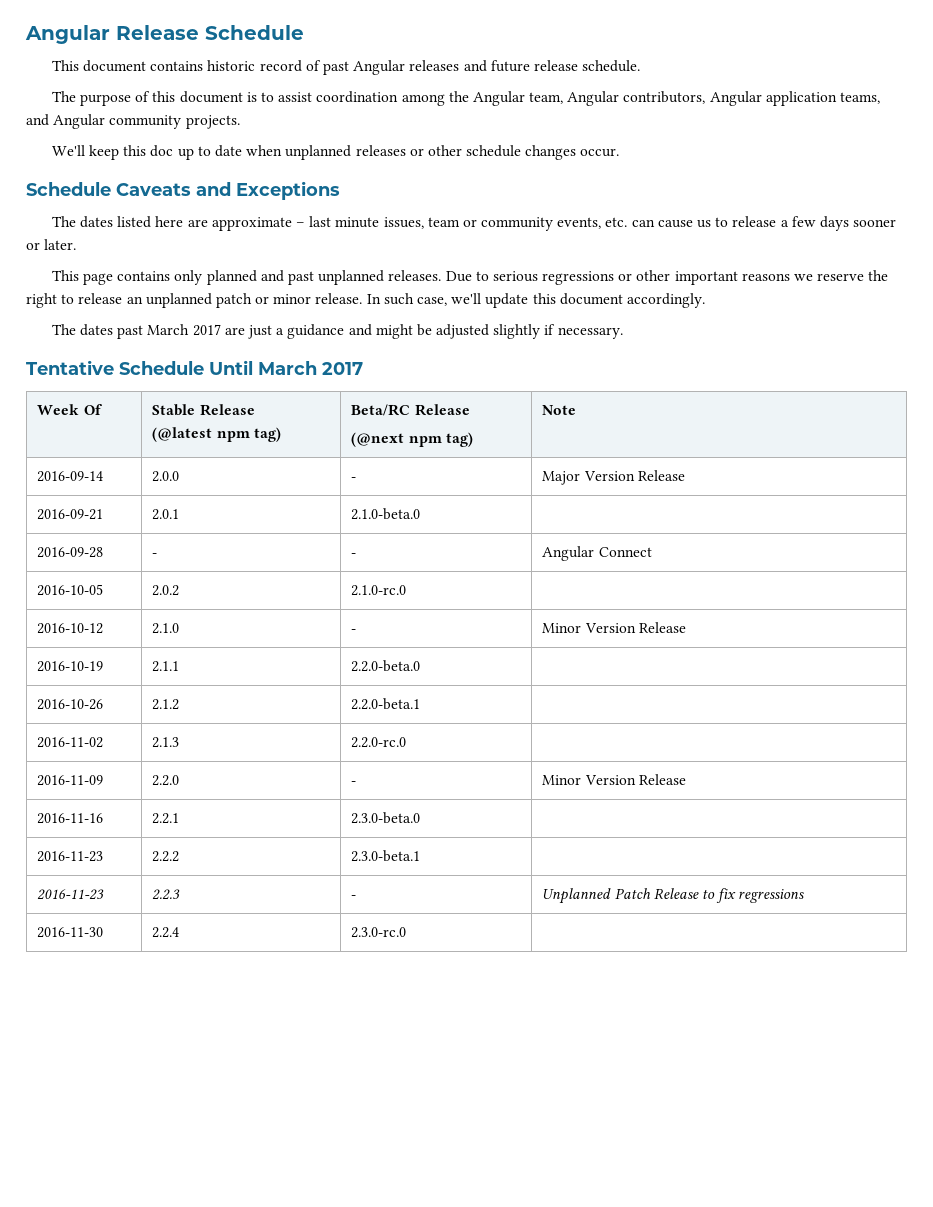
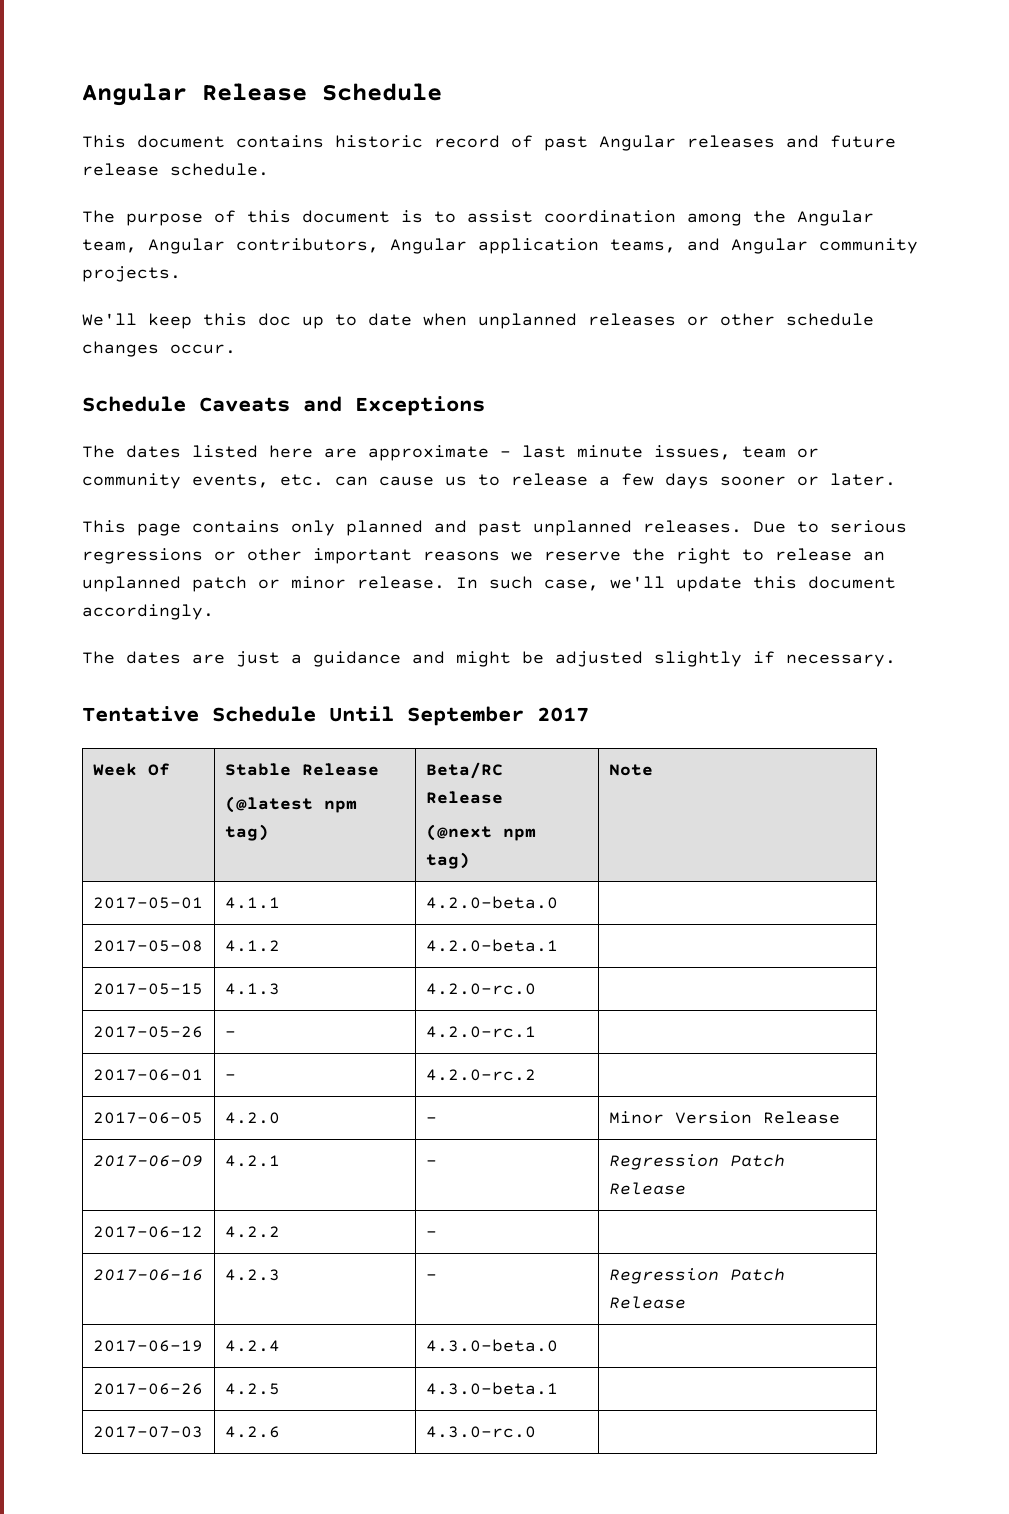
- The dates past March 2017 are just a guidance and might be adjusted slightly if necessary.
+ The dates are just a guidance and might be adjusted slightly if necessary.
- Tentative Schedule Until March 2017
+ Tentative Schedule Until September 2017
- 2016-09-14 | 2.0.0 | - | Major Version Release
- 2016-09-21 | 2.0.1 | 2.1.0-beta.0 |
- 2016‑09‑28 | - | - | Angular Connect
- 2016-10-05 | 2.0.2 | 2.1.0-rc.0 |
- 2016-10-12 | 2.1.0 | - | Minor Version Release
- 2016-10-19 | 2.1.1 | 2.2.0-beta.0 |
- 2016-10-26 | 2.1.2 | 2.2.0-beta.1 |
- 2016-11-02 | 2.1.3 | 2.2.0-rc.0 |
- 2016-11-09 | 2.2.0 | - | Minor Version Release
- 2016-11-16 | 2.2.1 | 2.3.0-beta.0 |
- 2016-11-23 | 2.2.2 | 2.3.0-beta.1 |
- 2016-11-23 | 2.2.3 | - | Unplanned Patch Release to fix regressions
- 2016-11-30 | 2.2.4 | 2.3.0-rc.0 |
+ 2017‑05‑01 | 4.1.1 | 4.2.0‑beta.0 |
+ 2017‑05‑08 | 4.1.2 | 4.2.0‑beta.1 |
+ 2017‑05‑15 | 4.1.3 | 4.2.0‑rc.0 |
+ 2017‑05‑26 | ‑ | 4.2.0‑rc.1 |
+ 2017‑06‑01 | ‑ | 4.2.0‑rc.2 |
+ 2017‑06‑05 | 4.2.0 | ‑ | Minor Version Release
+ 2017‑06‑09 | 4.2.1 | ‑ | Regression Patch Release
+ 2017-06-12 | 4.2.2 | ‑ |
+ 2017-06-16 | 4.2.3 | ‑ | Regression Patch Release
+ 2017‑06‑19 | 4.2.4 | 4.3.0‑beta.0 |
+ 2017‑06‑26 | 4.2.5 | 4.3.0‑beta.1 |
+ 2017‑07‑03 | 4.2.6 | 4.3.0‑rc.0 |

